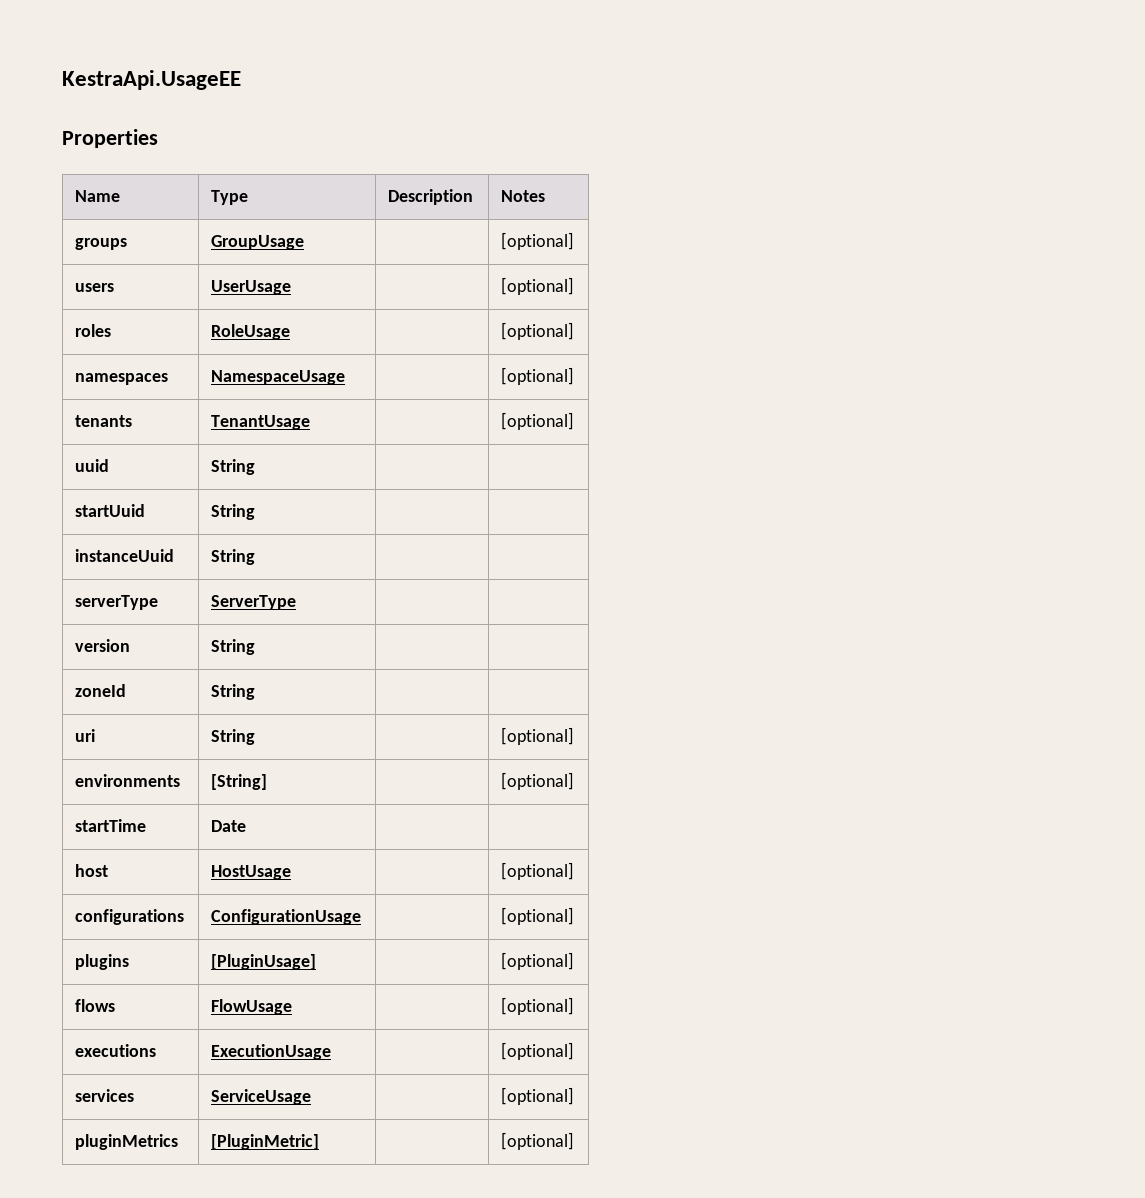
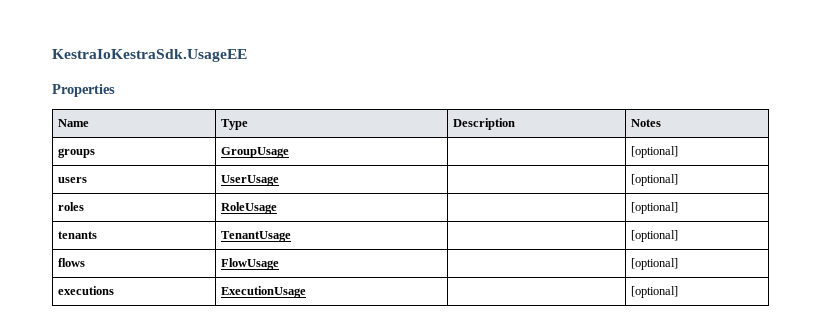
- KestraApi.UsageEE
+ KestraIoKestraSdk.UsageEE
- namespaces | NamespaceUsage | | [optional]
- uuid | String | |
- startUuid | String | |
- instanceUuid | String | |
- serverType | ServerType | |
- version | String | |
- zoneId | String | |
- uri | String | | [optional]
- environments | [String] | | [optional]
- startTime | Date | |
- host | HostUsage | | [optional]
- configurations | ConfigurationUsage | | [optional]
- plugins | [PluginUsage] | | [optional]
- services | ServiceUsage | | [optional]
- pluginMetrics | [PluginMetric] | | [optional]

